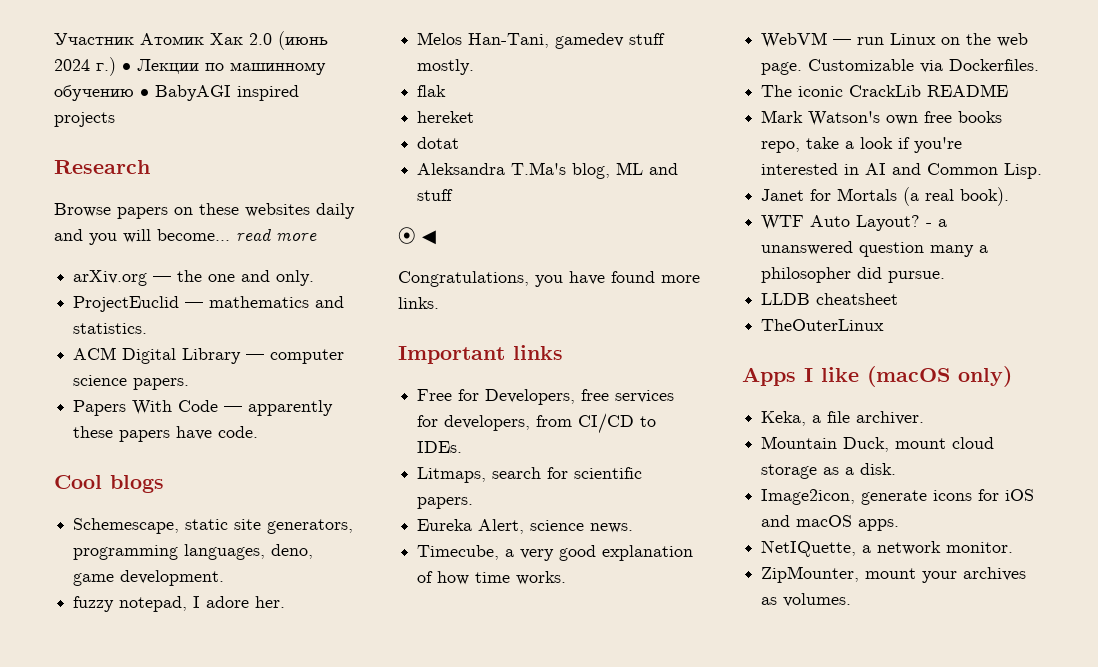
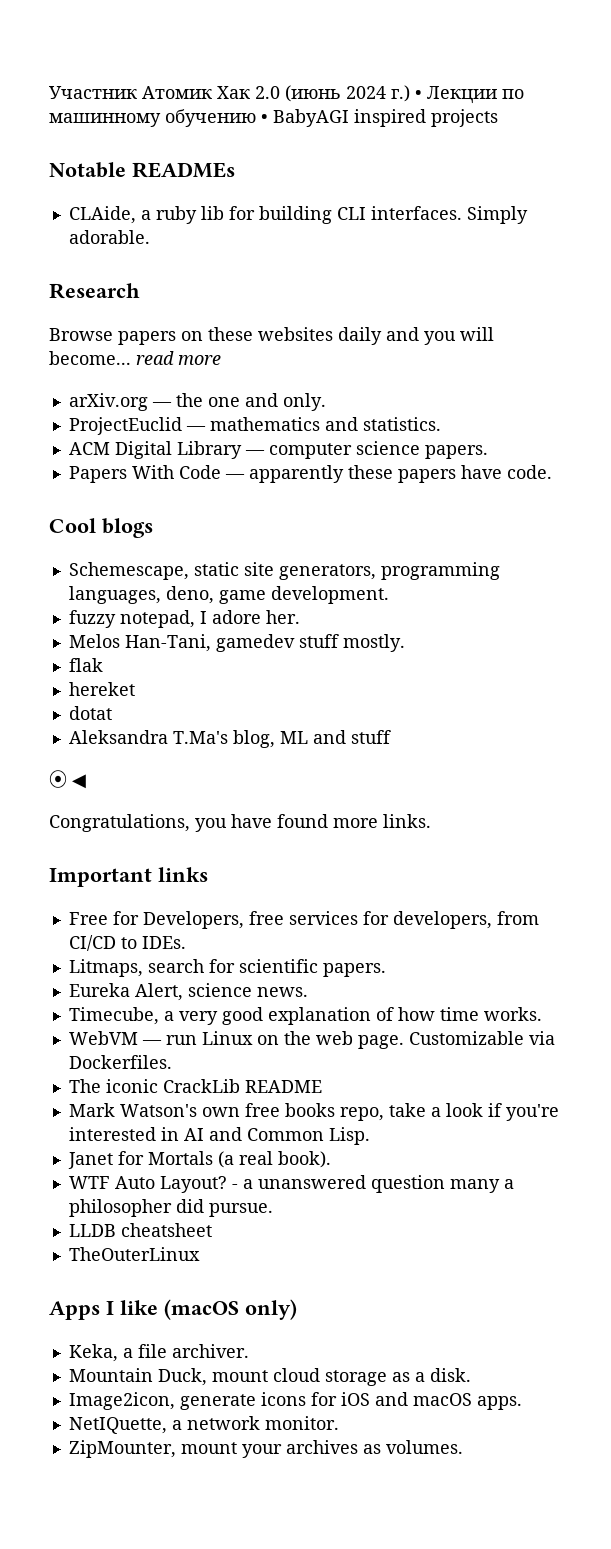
+ Notable READMEs
+ CLAide, a ruby lib for building CLI interfaces. Simply adorable.

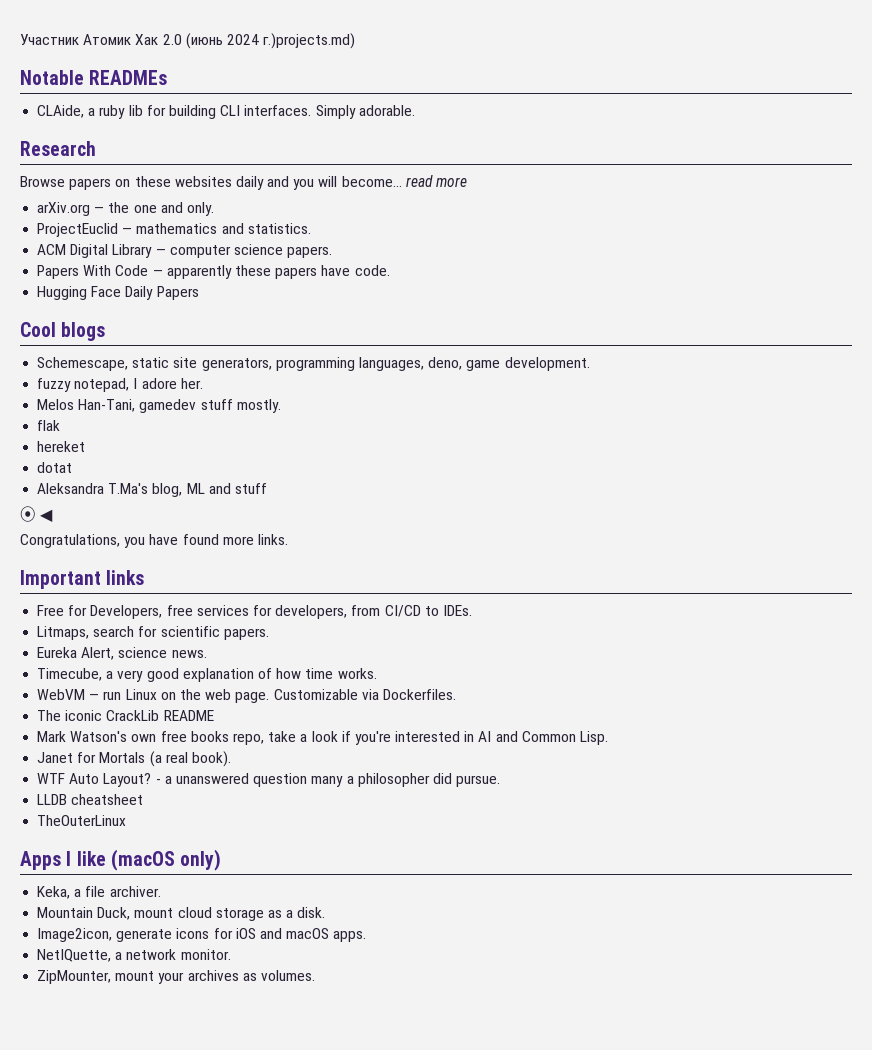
- Участник Атомик Хак 2.0 (июнь 2024 г.) • Лекции по машинному обучению • BabyAGI inspired projects
+ Участник Атомик Хак 2.0 (июнь 2024 г.)projects.md)
+ Hugging Face Daily Papers

